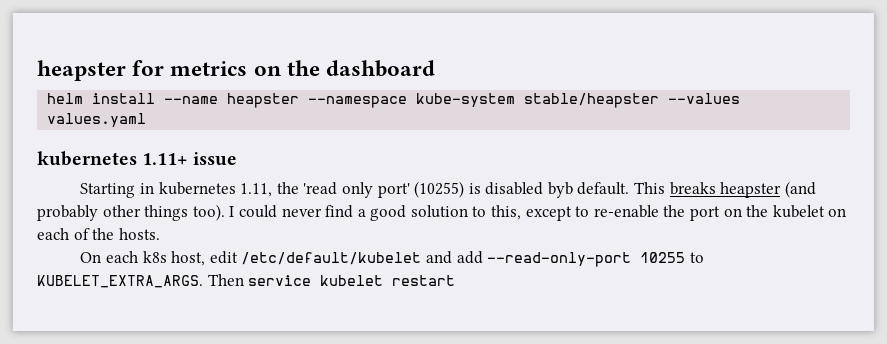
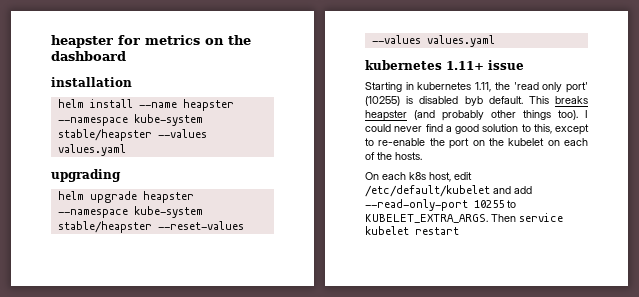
+ installation
+ upgrading
+ helm upgrade heapster --namespace kube-system stable/heapster --reset-values --values values.yaml

